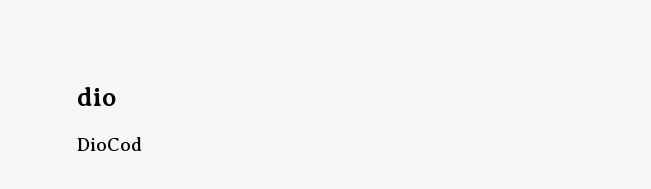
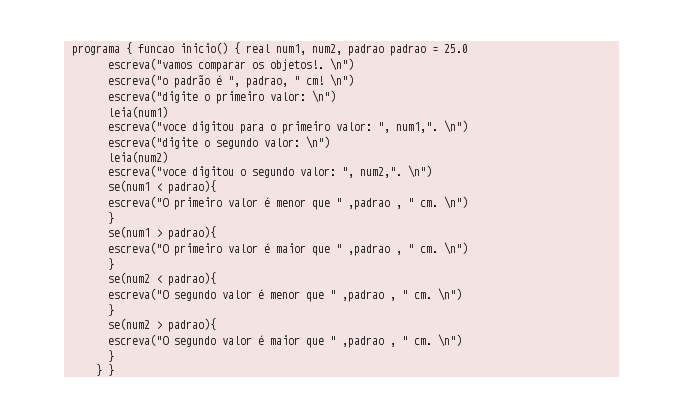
- dio
- DioCod
+ programa { funcao inicio() { real num1, num2, padrao padrao = 25.0
+ escreva("vamos comparar os objetos!. \n")
+ escreva("o padrão é ", padrao, " cm! \n")
+ escreva("digite o primeiro valor: \n")
+ leia(num1)
+ escreva("voce digitou para o primeiro valor: ", num1,". \n")
+ escreva("digite o segundo valor: \n")
+ leia(num2)
+ escreva("voce digitou o segundo valor: ", num2,". \n")
+ se(num1 < padrao){
+ escreva("O primeiro valor é menor que " ,padrao , " cm. \n")
+ }
+ se(num1 > padrao){
+ escreva("O primeiro valor é maior que " ,padrao , " cm. \n")
+ }
+ se(num2 < padrao){
+ escreva("O segundo valor é menor que " ,padrao , " cm. \n")
+ }
+ se(num2 > padrao){
+ escreva("O segundo valor é maior que " ,padrao , " cm. \n")
+ }
+ } }

